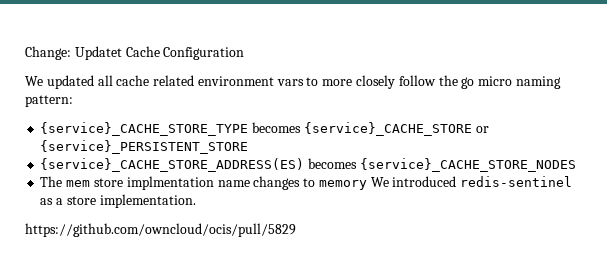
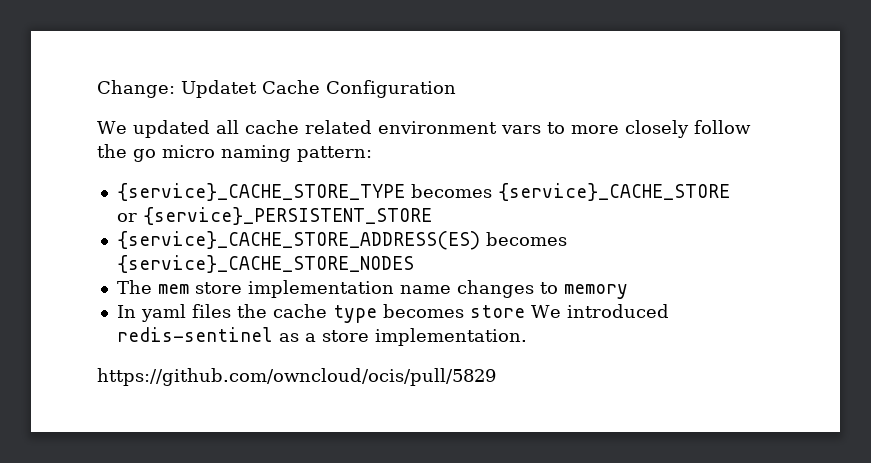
- The mem store implmentation name changes to memory We introduced redis-sentinel as a store implementation.
+ The mem store implementation name changes to memory
+ In yaml files the cache type becomes store We introduced redis-sentinel as a store implementation.

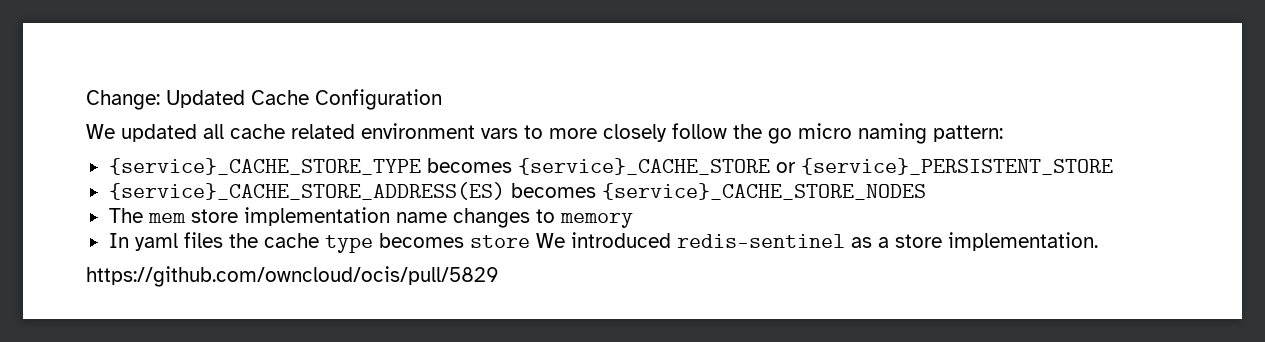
- Change: Updatet Cache Configuration
+ Change: Updated Cache Configuration

